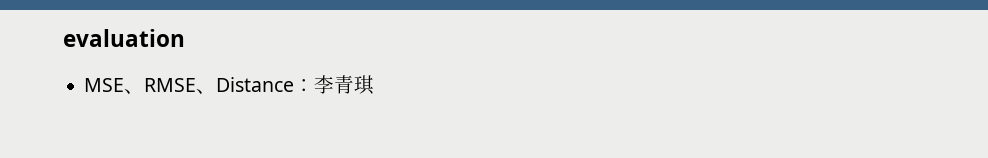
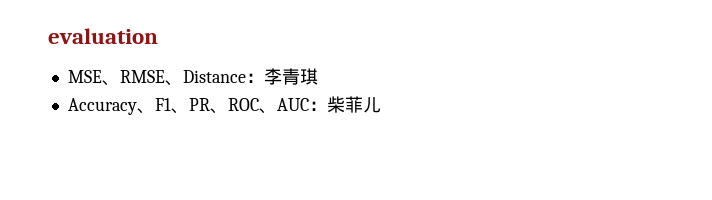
+ Accuracy、F1、PR、ROC、AUC：柴菲儿

